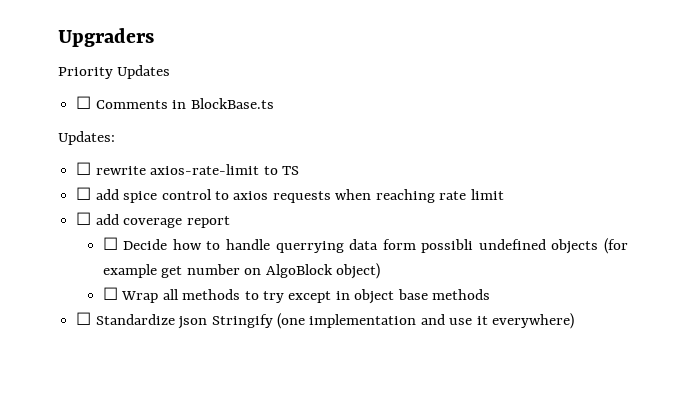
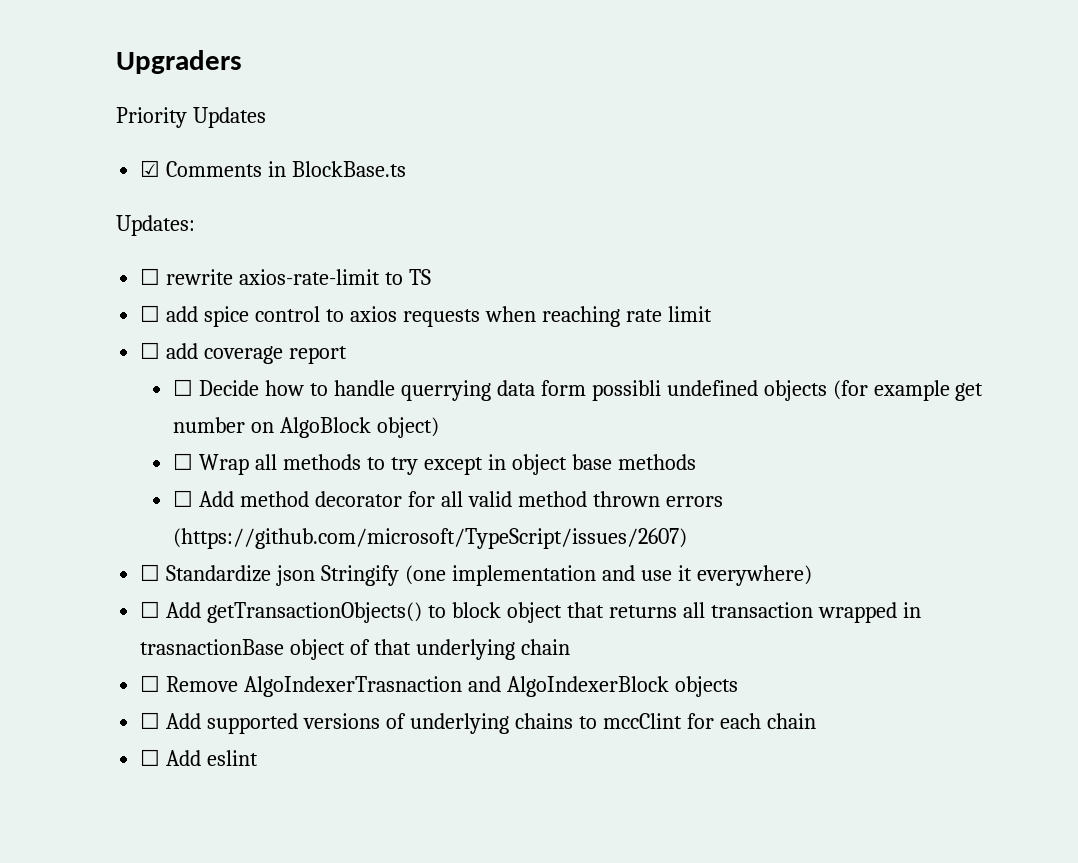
- ☐ Comments in BlockBase.ts
+ ☑ Comments in BlockBase.ts
+ ☐ Add method decorator for all valid method thrown errors (https://github.com/microsoft/TypeScript/issues/2607)
+ ☐ Add getTransactionObjects() to block object that returns all transaction wrapped in trasnactionBase object of that underlying chain
+ ☐ Remove AlgoIndexerTrasnaction and AlgoIndexerBlock objects
+ ☐ Add supported versions of underlying chains to mccClint for each chain
+ ☐ Add eslint

